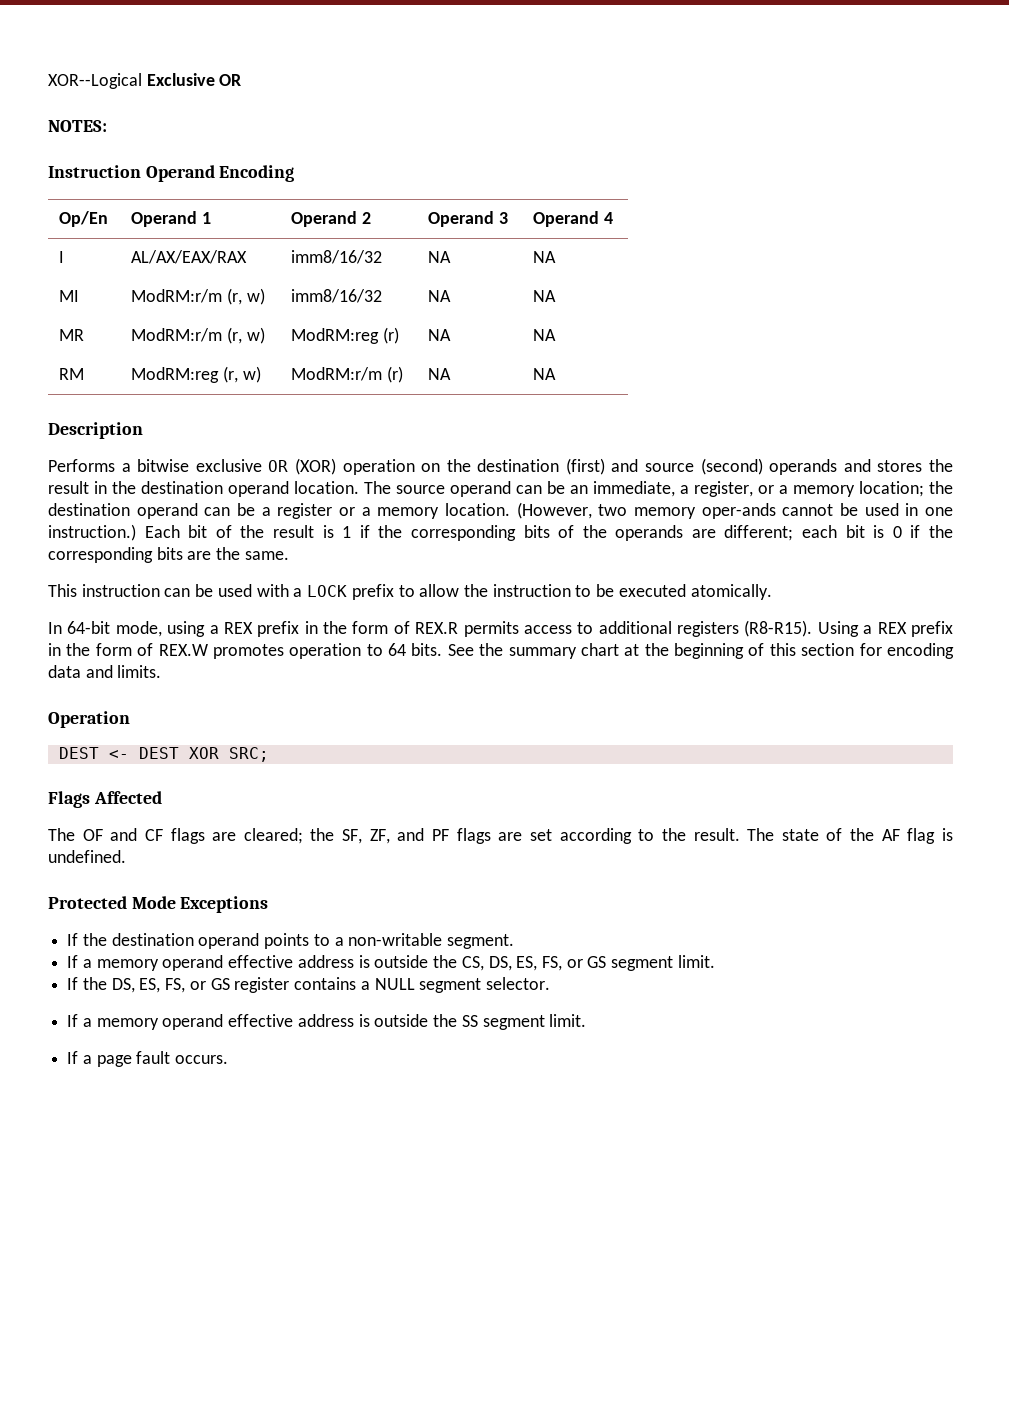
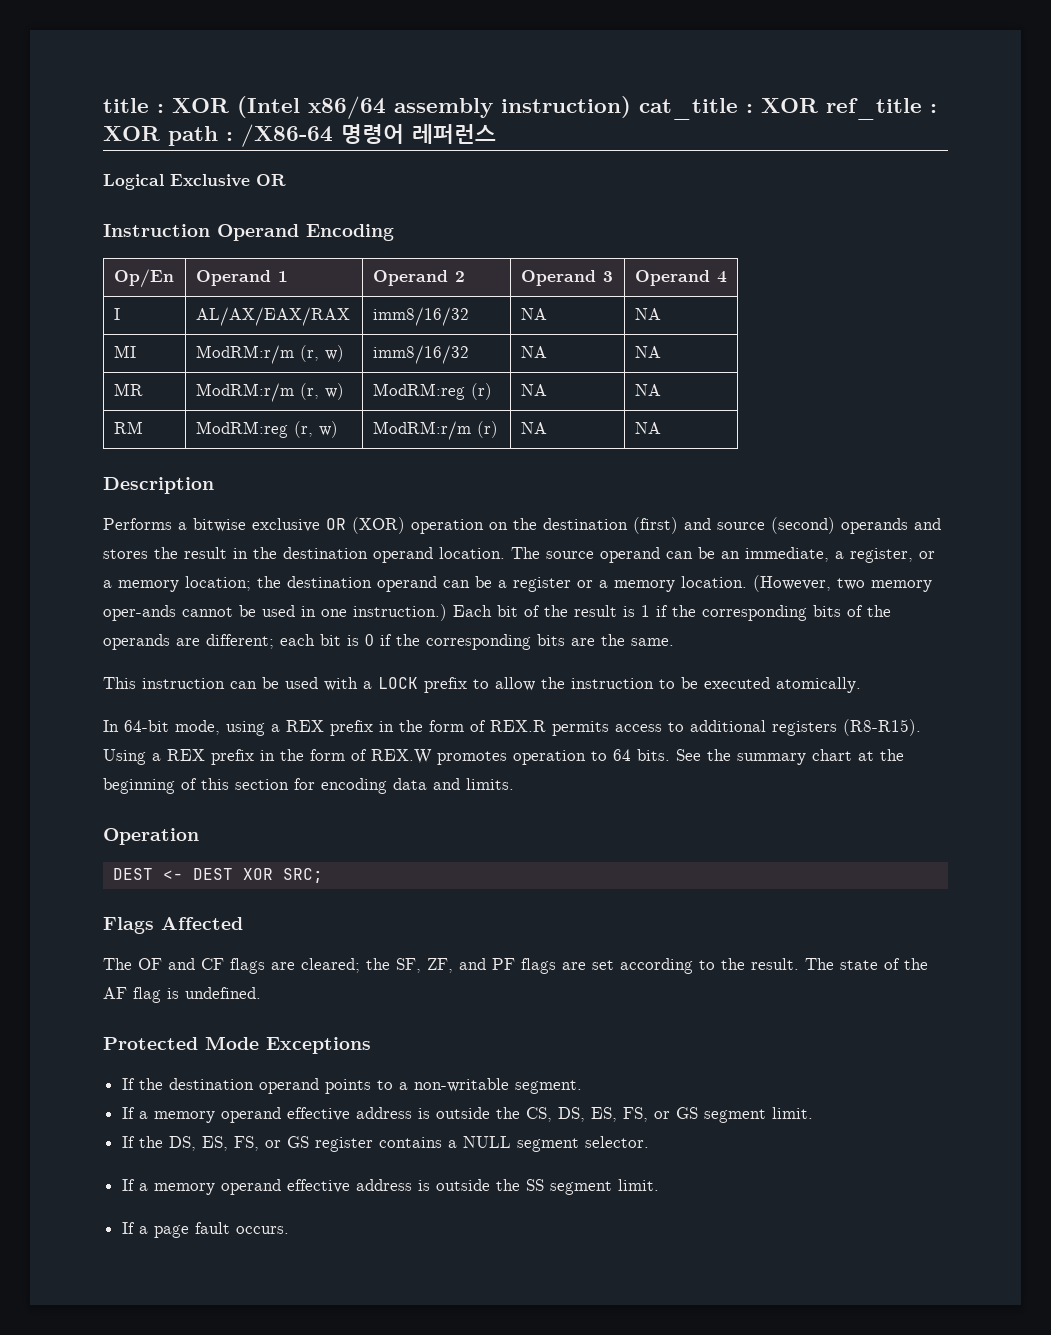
- XOR--Logical Exclusive OR
+ title : XOR (Intel x86/64 assembly instruction) cat_title : XOR ref_title : XOR path : /X86-64 명령어 레퍼런스
+ Logical Exclusive OR
- NOTES:

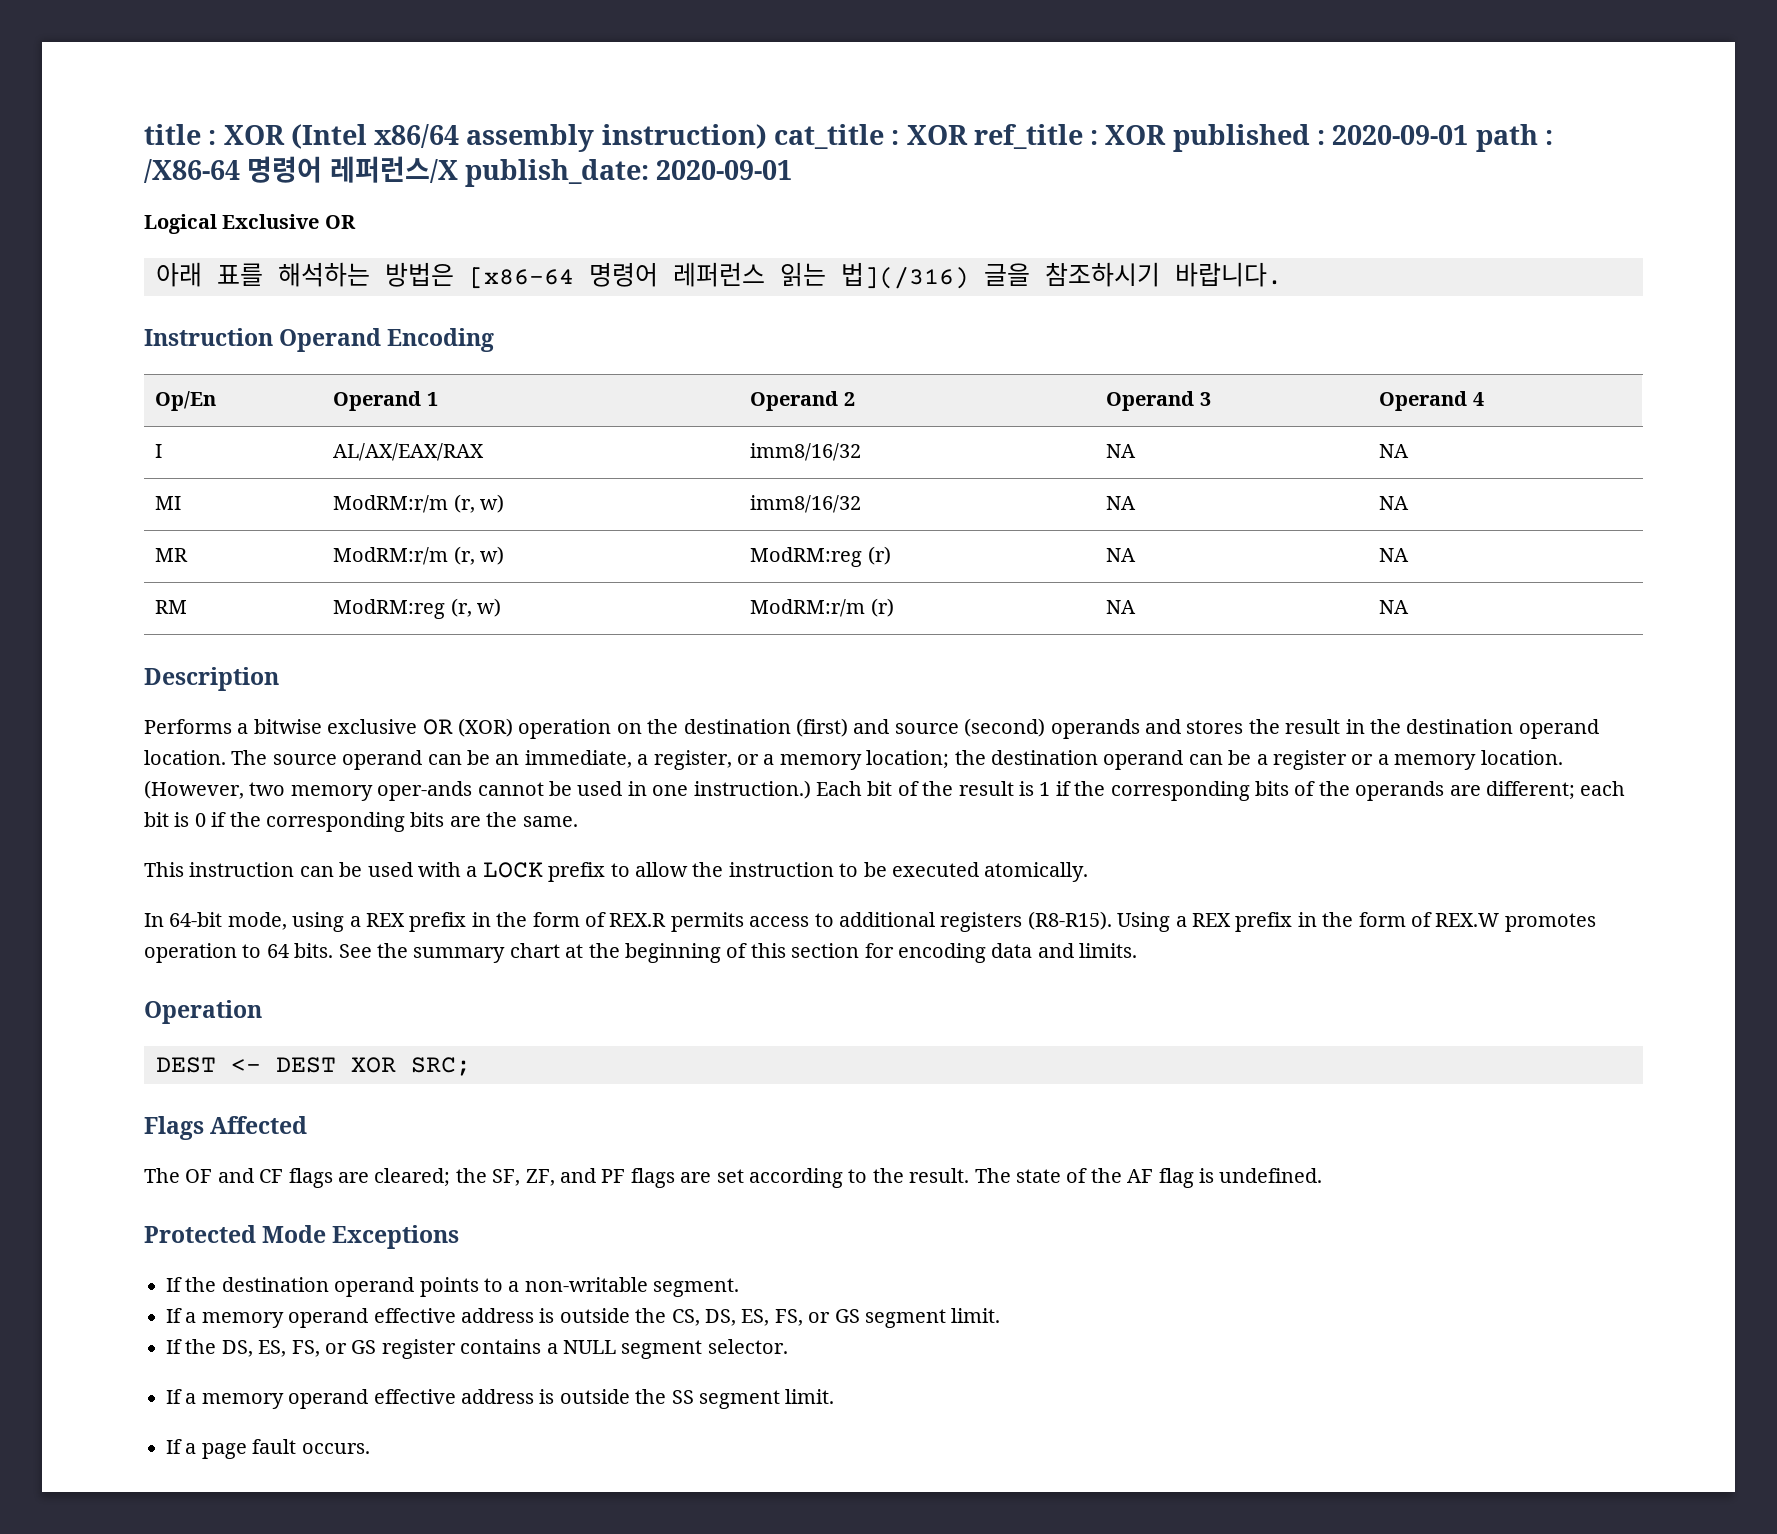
- title : XOR (Intel x86/64 assembly instruction) cat_title : XOR ref_title : XOR path : /X86-64 명령어 레퍼런스
+ title : XOR (Intel x86/64 assembly instruction) cat_title : XOR ref_title : XOR published : 2020-09-01 path : /X86-64 명령어 레퍼런스/X publish_date: 2020-09-01
+ 아래 표를 해석하는 방법은 [x86-64 명령어 레퍼런스 읽는 법](/316) 글을 참조하시기 바랍니다.

